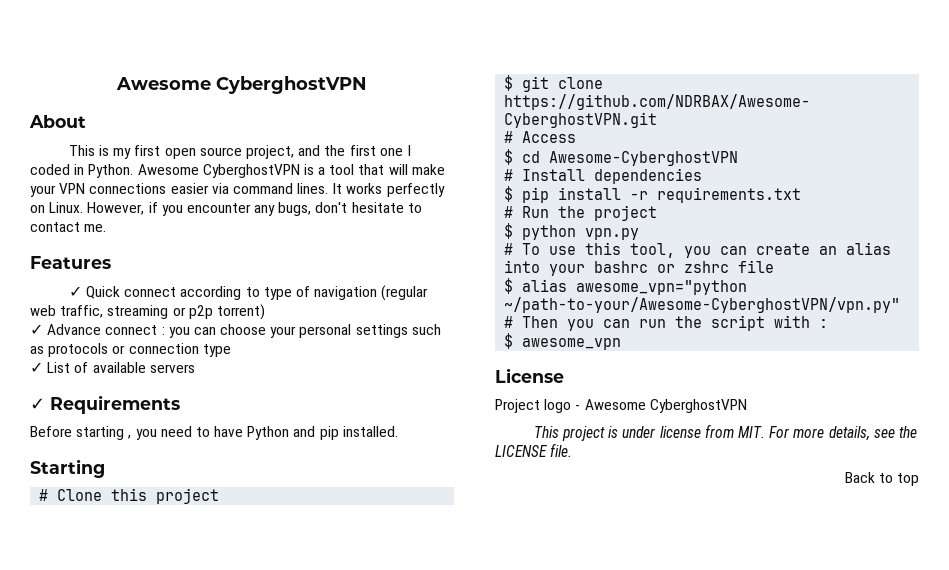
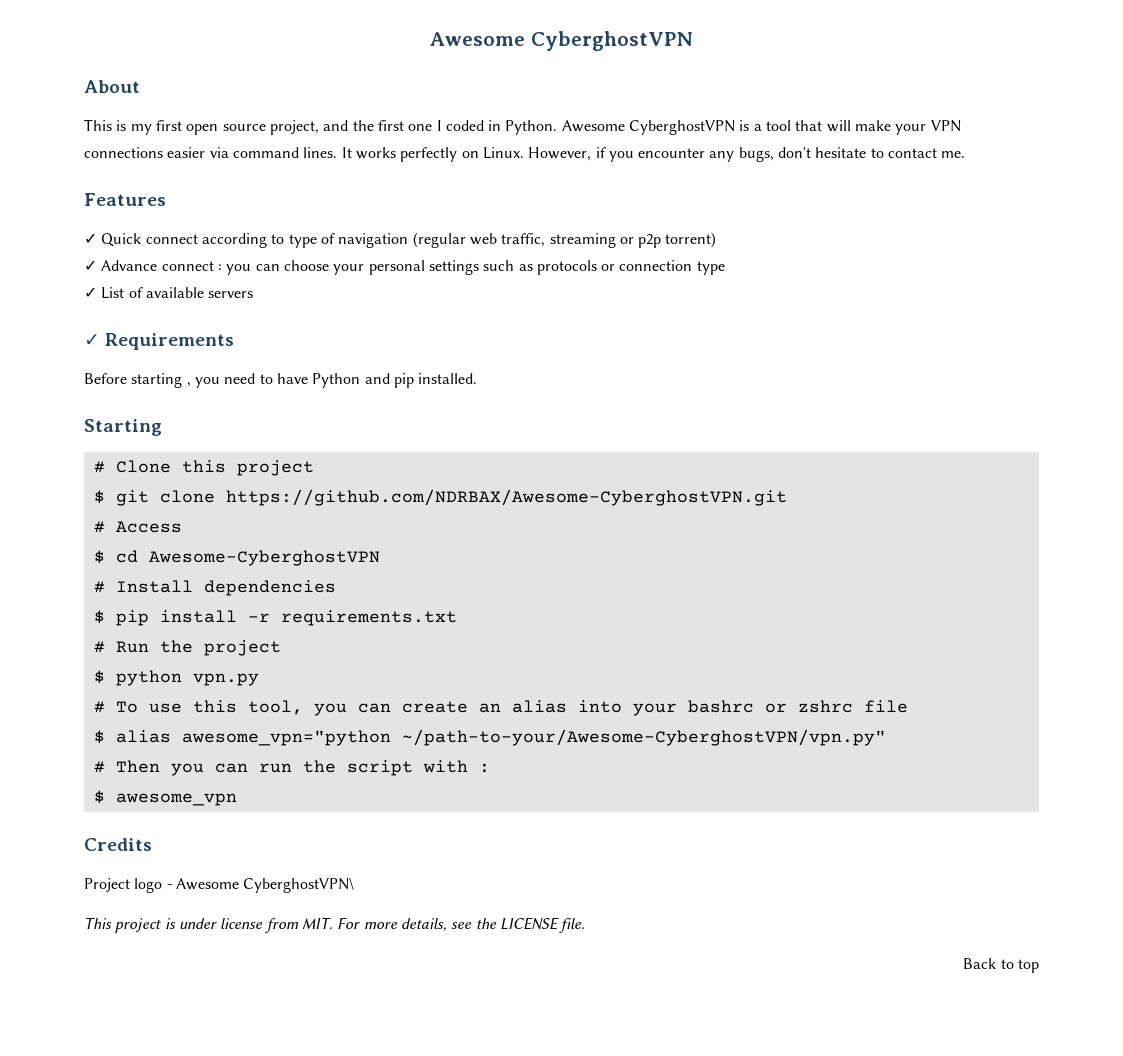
- License
+ Credits
- Project logo - Awesome CyberghostVPN
+ Project logo - Awesome CyberghostVPN\

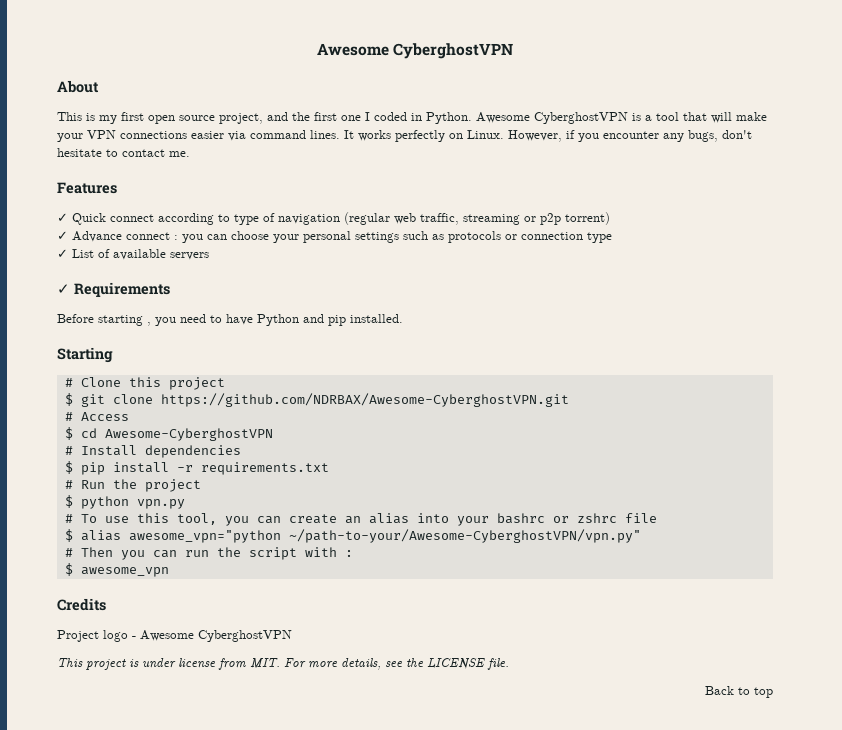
- Project logo - Awesome CyberghostVPN\
+ Project logo - Awesome CyberghostVPN

